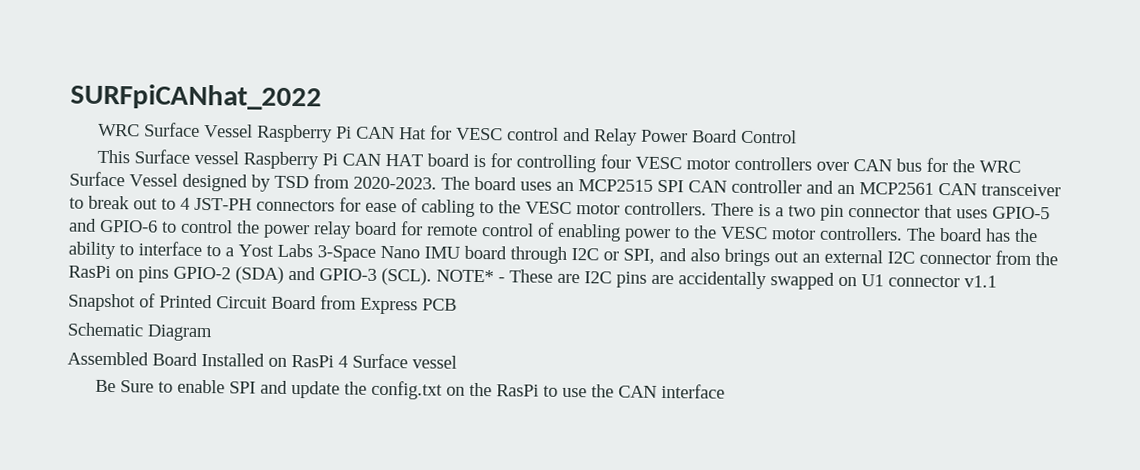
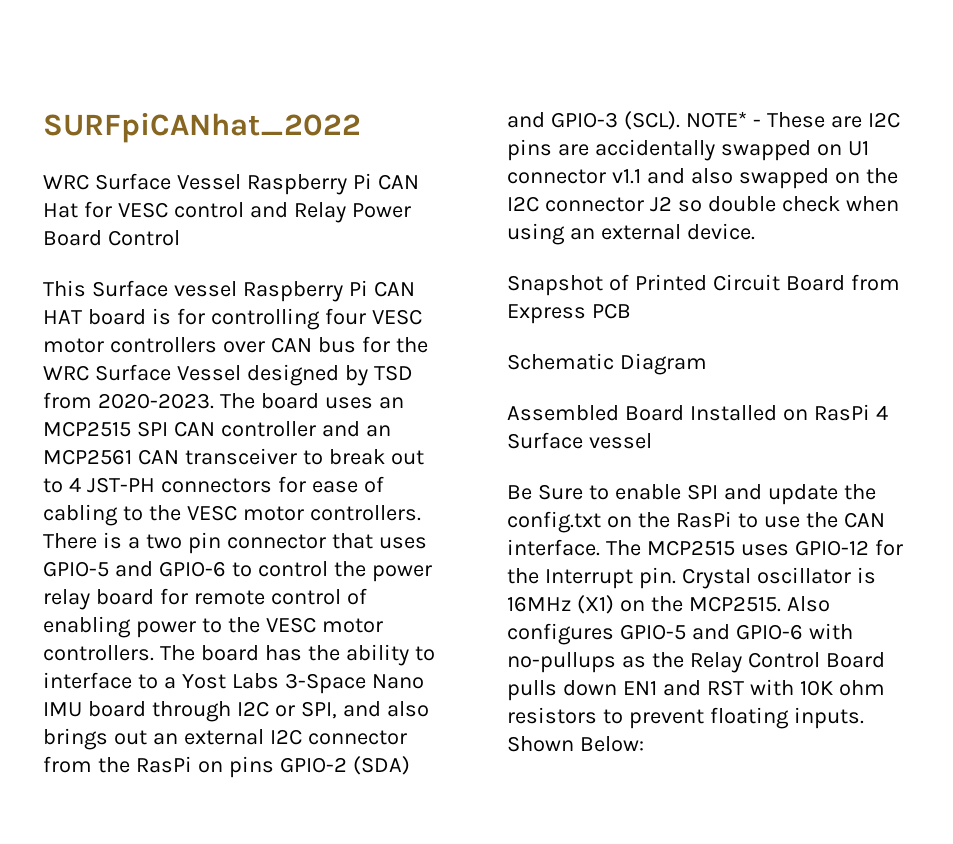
- NOTE* - These are I2C pins are accidentally swapped on U1 connector v1.1
+ NOTE* - These are I2C pins are accidentally swapped on U1 connector v1.1 and also swapped on the I2C connector J2 so double check when using an external device.
- Be Sure to enable SPI and update the config.txt on the RasPi to use the CAN interface
+ Be Sure to enable SPI and update the config.txt on the RasPi to use the CAN interface. The MCP2515 uses GPIO-12 for the Interrupt pin. Crystal oscillator is 16MHz (X1) on the MCP2515. Also configures GPIO-5 and GPIO-6 with no-pullups as the Relay Control Board pulls down EN1 and RST with 10K ohm resistors to prevent floating inputs. Shown Below:

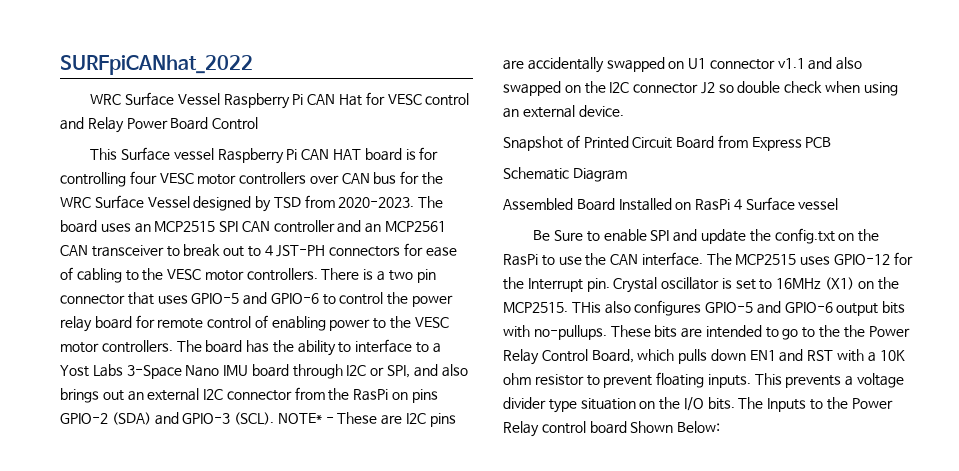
- Crystal oscillator is 16MHz (X1) on the MCP2515.
+ Crystal oscillator is set to 16MHz (X1) on the MCP2515.
- Also configures GPIO-5 and GPIO-6 with no-pullups as the Relay Control Board pulls down EN1 and RST with 10K ohm resistors to prevent floating inputs.
+ THis also configures GPIO-5 and GPIO-6 output bits with no-pullups. These bits are intended to go to the the Power Relay Control Board, which pulls down EN1 and RST with a 10K ohm resistor to prevent floating inputs.
- Shown Below:
+ This prevents a voltage divider type situation on the I/O bits. The Inputs to the Power Relay control board Shown Below:

